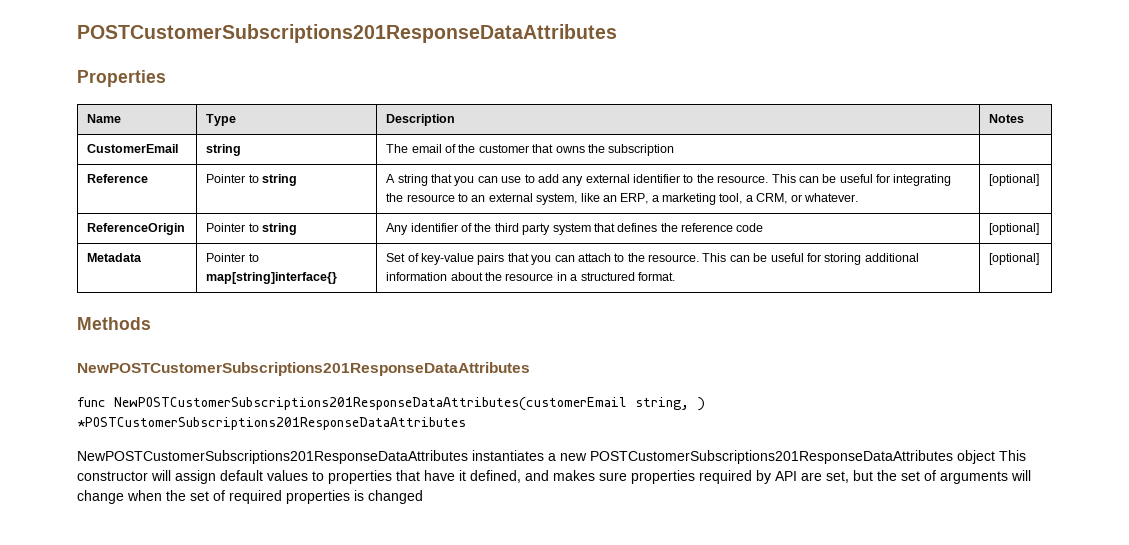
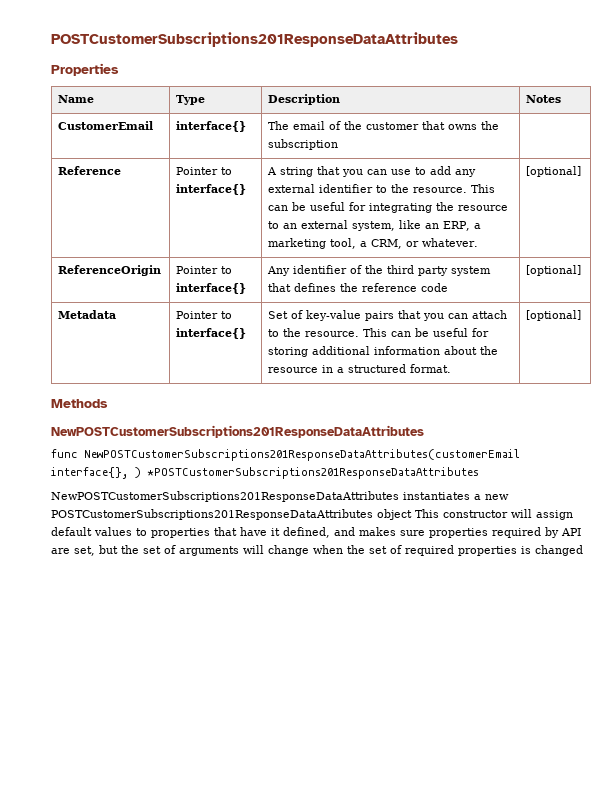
- CustomerEmail | string | The email of the customer that owns the subscription |
+ CustomerEmail | interface{} | The email of the customer that owns the subscription |
- Reference | Pointer to string
+ Reference | Pointer to interface{}
- ReferenceOrigin | Pointer to string | Any identifier of the third party system that defines the reference code | [optional]
+ ReferenceOrigin | Pointer to interface{} | Any identifier of the third party system that defines the reference code | [optional]
- Metadata | Pointer to map[string]interface{} | Set of key-value pairs that you can attach to the resource. This can be useful for storing additional information about the resource in a structured format. | [optional]
+ Metadata | Pointer to interface{} | Set of key-value pairs that you can attach to the resource. This can be useful for storing additional information about the resource in a structured format. | [optional]
- func NewPOSTCustomerSubscriptions201ResponseDataAttributes(customerEmail string, ) *POSTCustomerSubscriptions201ResponseDataAttributes
+ func NewPOSTCustomerSubscriptions201ResponseDataAttributes(customerEmail interface{}, ) *POSTCustomerSubscriptions201ResponseDataAttributes

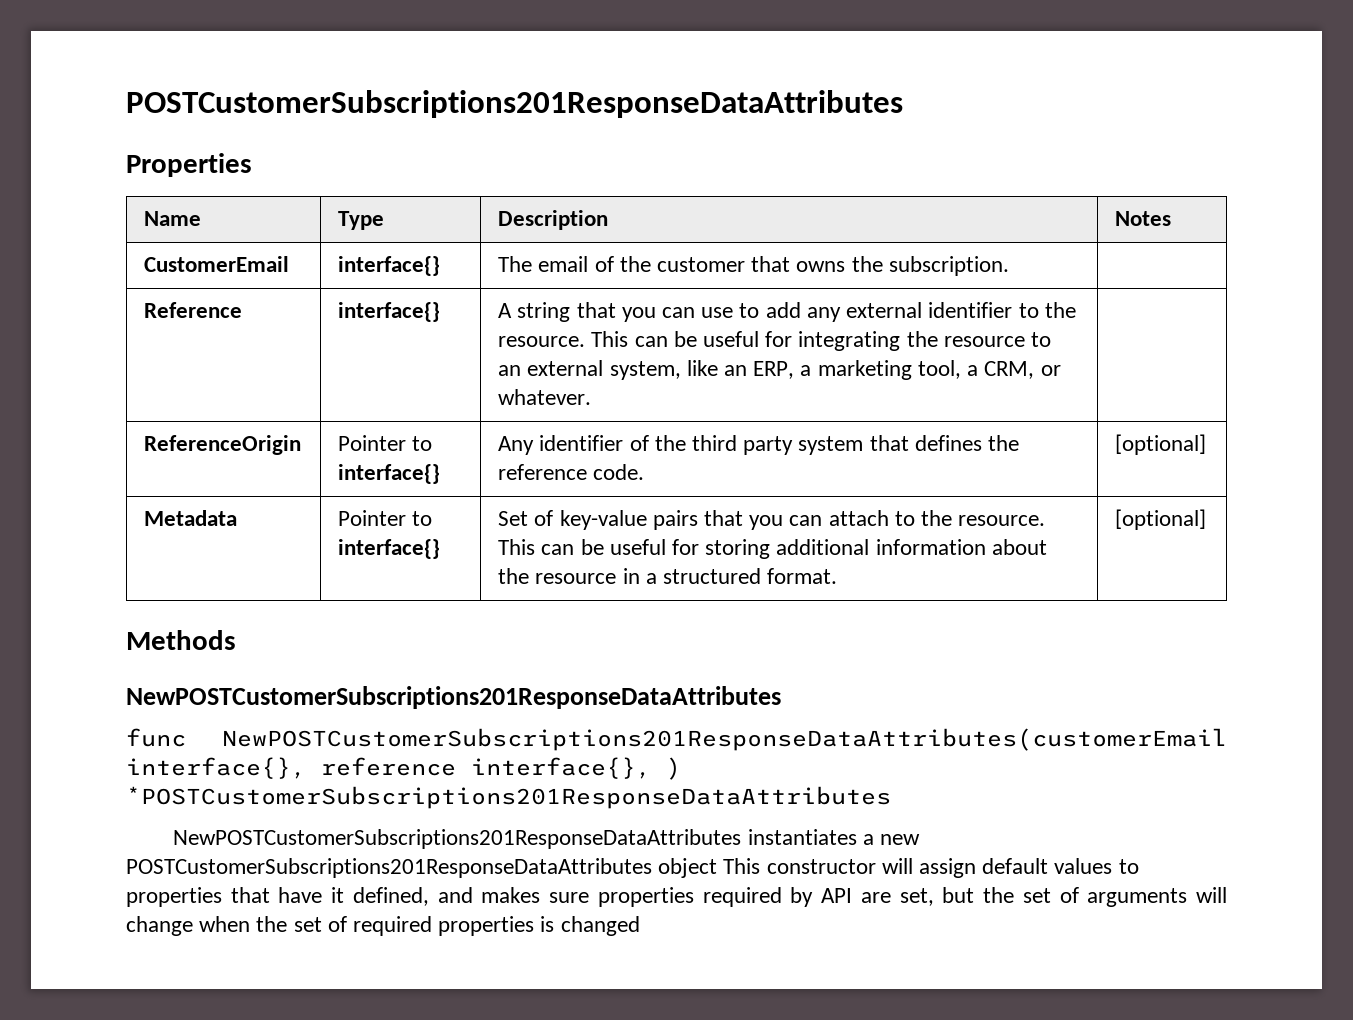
- CustomerEmail | interface{} | The email of the customer that owns the subscription |
+ CustomerEmail | interface{} | The email of the customer that owns the subscription. |
- Reference | Pointer to interface{}
+ Reference | interface{}
- This can be useful for integrating the resource to an external system, like an ERP, a marketing tool, a CRM, or whatever. | [optional]
+ This can be useful for integrating the resource to an external system, like an ERP, a marketing tool, a CRM, or whatever.
- ReferenceOrigin | Pointer to interface{} | Any identifier of the third party system that defines the reference code | [optional]
+ ReferenceOrigin | Pointer to interface{} | Any identifier of the third party system that defines the reference code. | [optional]
- func NewPOSTCustomerSubscriptions201ResponseDataAttributes(customerEmail interface{}, ) *POSTCustomerSubscriptions201ResponseDataAttributes
+ func NewPOSTCustomerSubscriptions201ResponseDataAttributes(customerEmail interface{}, reference interface{}, ) *POSTCustomerSubscriptions201ResponseDataAttributes

